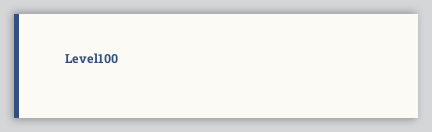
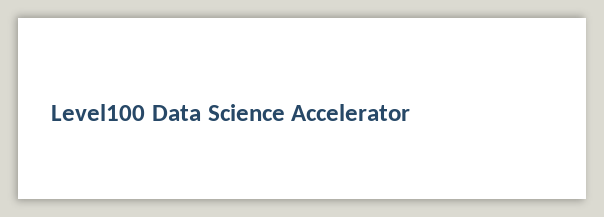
- Level100
+ Level100 Data Science Accelerator

